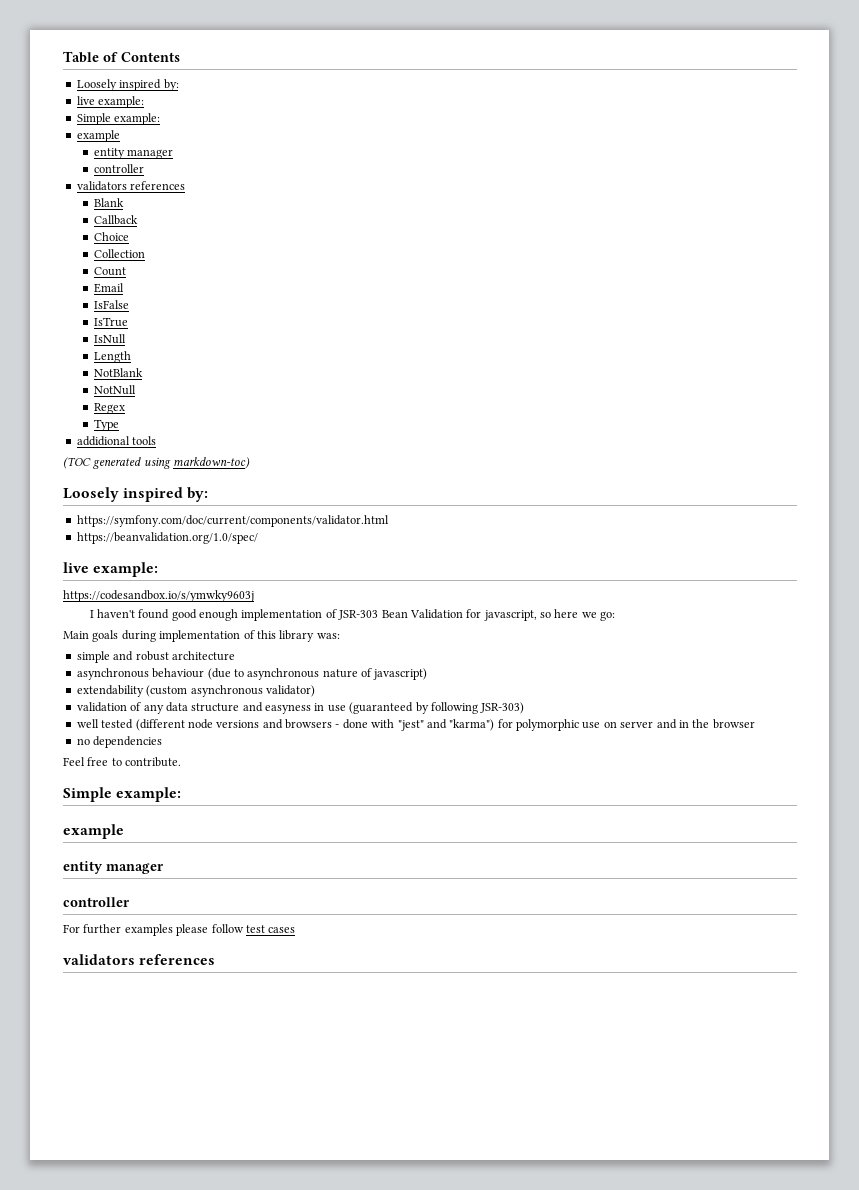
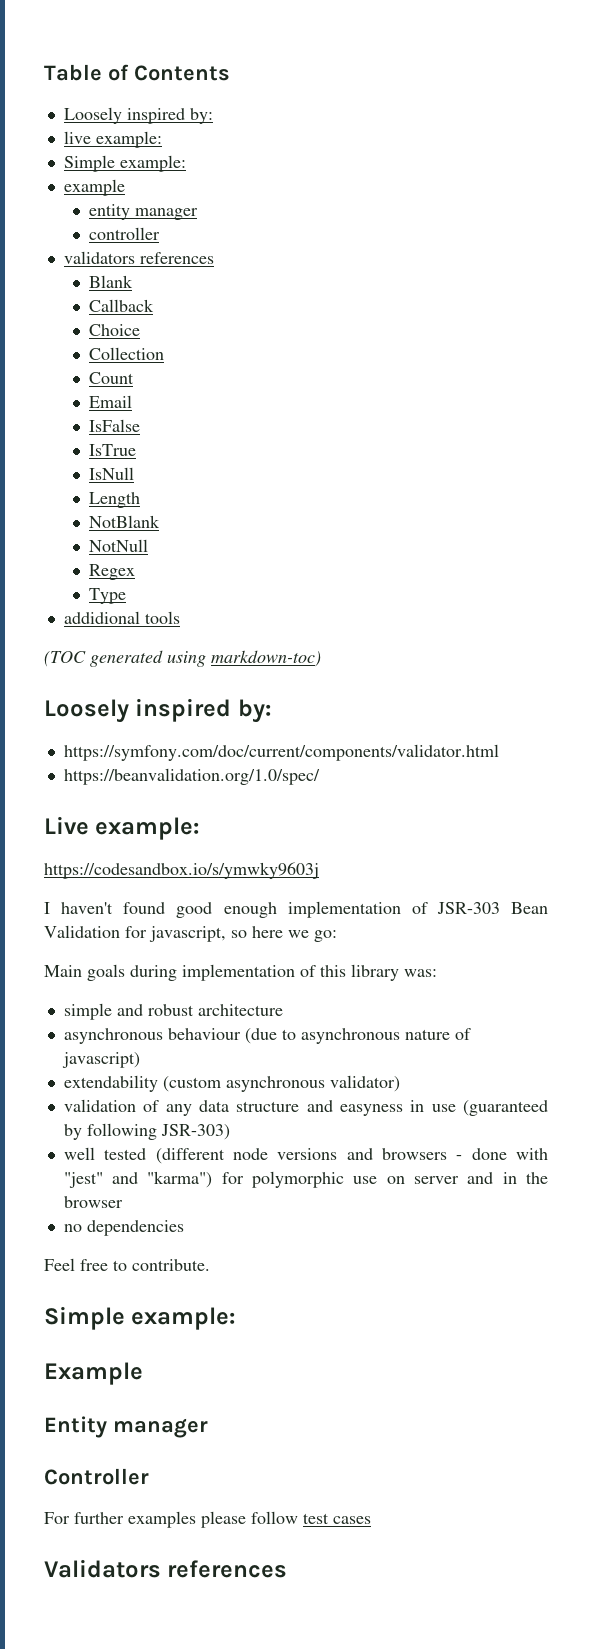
  https://beanvalidation.org/1.0/spec/
- live example:
+ Live example:
  Feel free to contribute.
  Simple example:
- example
- entity manager
- controller
+ Example
+ Entity manager
+ Controller
  For further examples please follow test cases
- validators references
+ Validators references

